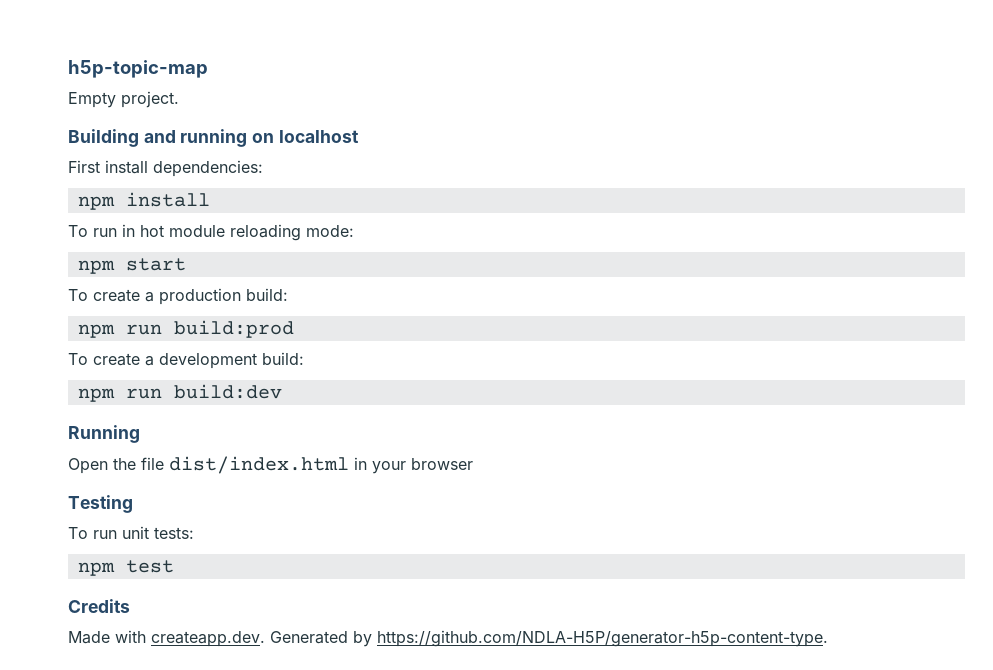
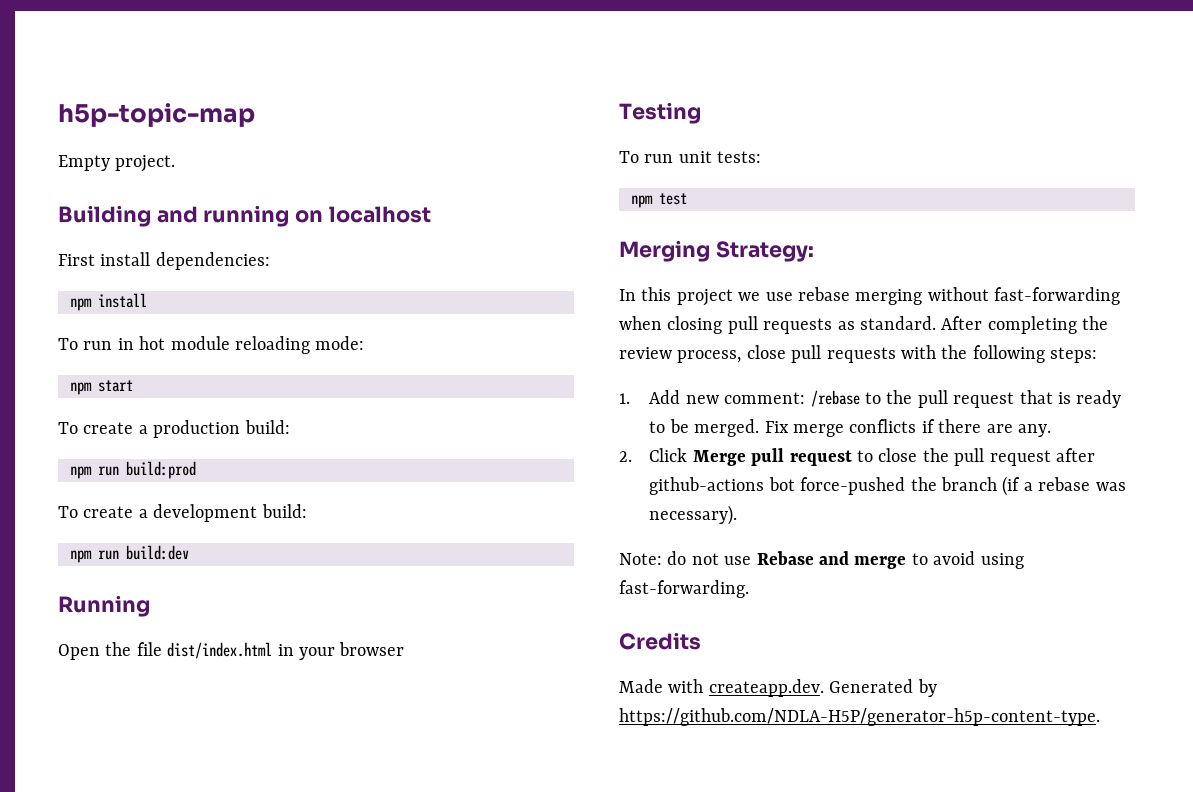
+ Merging Strategy:
+ In this project we use rebase merging without fast-forwarding when closing pull requests as standard. After completing the review process, close pull requests with the following steps:
+ 1. Add new comment: /rebase to the pull request that is ready to be merged. Fix merge conflicts if there are any.
+ 2. Click Merge pull request to close the pull request after github-actions bot force-pushed the branch (if a rebase was necessary).
+ Note: do not use Rebase and merge to avoid using fast-forwarding.

